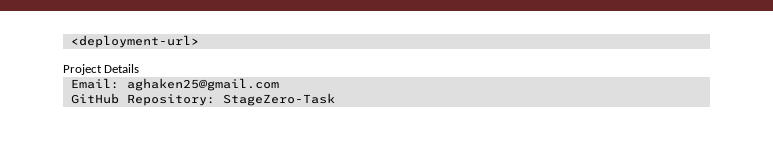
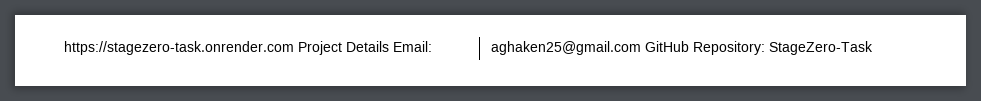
- <deployment-url>
- Project Details
- Email: aghaken25@gmail.com
- GitHub Repository: StageZero-Task
+ https://stagezero-task.onrender.com Project Details Email: aghaken25@gmail.com GitHub Repository: StageZero-Task

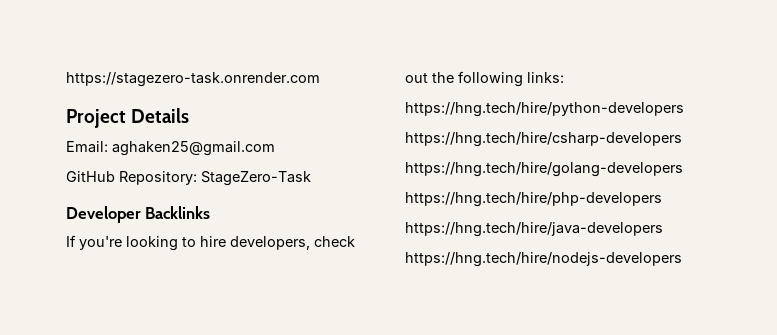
- https://stagezero-task.onrender.com Project Details Email: aghaken25@gmail.com GitHub Repository: StageZero-Task
+ https://stagezero-task.onrender.com
+ Project Details
+ Email: aghaken25@gmail.com
+ GitHub Repository: StageZero-Task
+ Developer Backlinks
+ If you're looking to hire developers, check out the following links:
+ https://hng.tech/hire/python-developers
+ https://hng.tech/hire/csharp-developers
+ https://hng.tech/hire/golang-developers
+ https://hng.tech/hire/php-developers
+ https://hng.tech/hire/java-developers
+ https://hng.tech/hire/nodejs-developers

